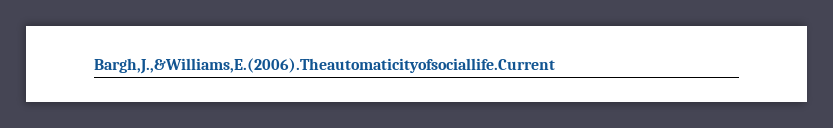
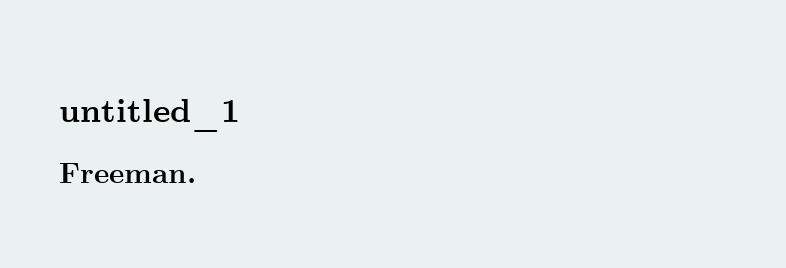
- Bargh,J.,&Williams,E.(2006).Theautomaticityofsociallife.Current
+ untitled_1
+ Freeman.

